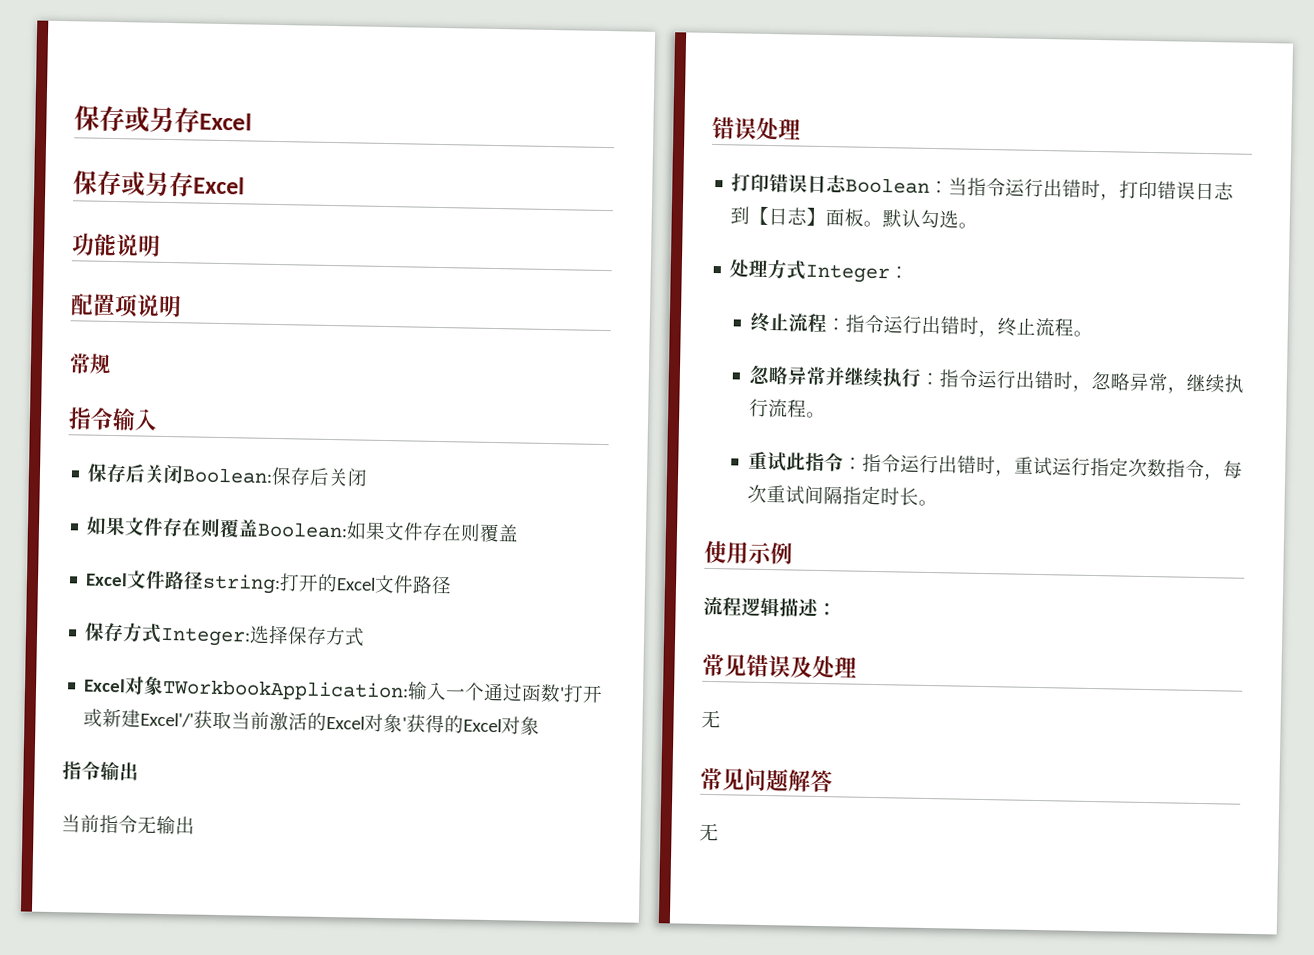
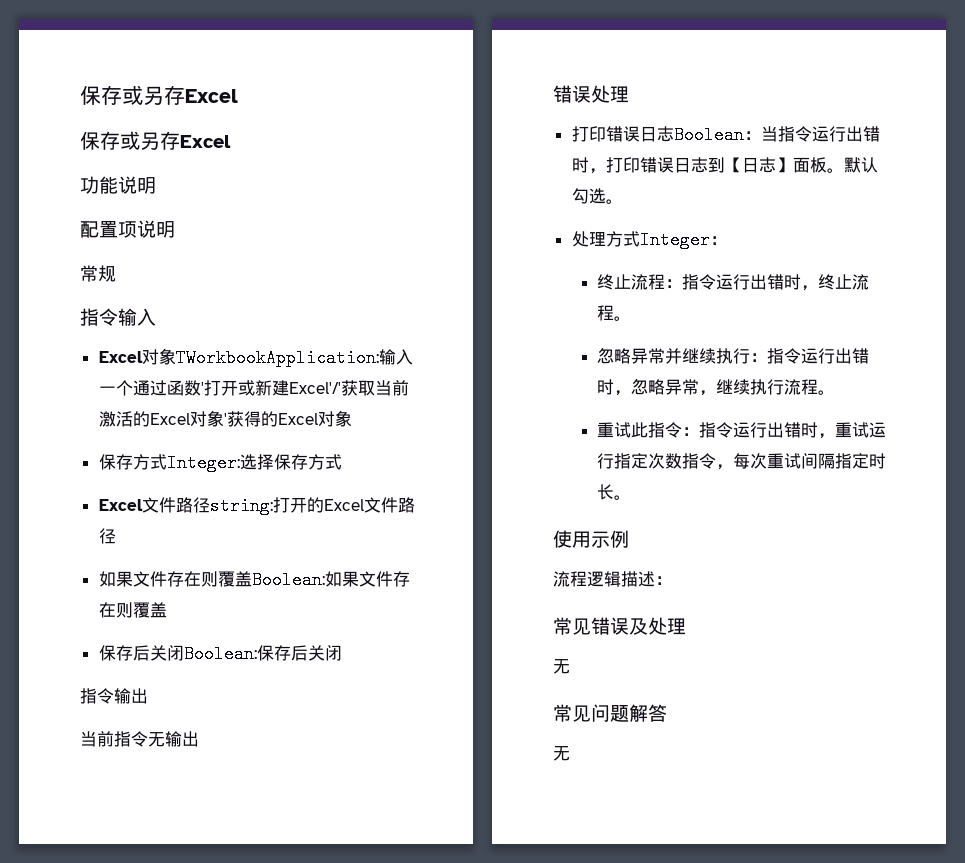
- 保存后关闭Boolean:保存后关闭
- 如果文件存在则覆盖Boolean:如果文件存在则覆盖
- Excel文件路径string:打开的Excel文件路径
- 保存方式Integer:选择保存方式
+ 保存方式Integer:选择保存方式
+ Excel文件路径string:打开的Excel文件路径
+ 如果文件存在则覆盖Boolean:如果文件存在则覆盖
+ 保存后关闭Boolean:保存后关闭

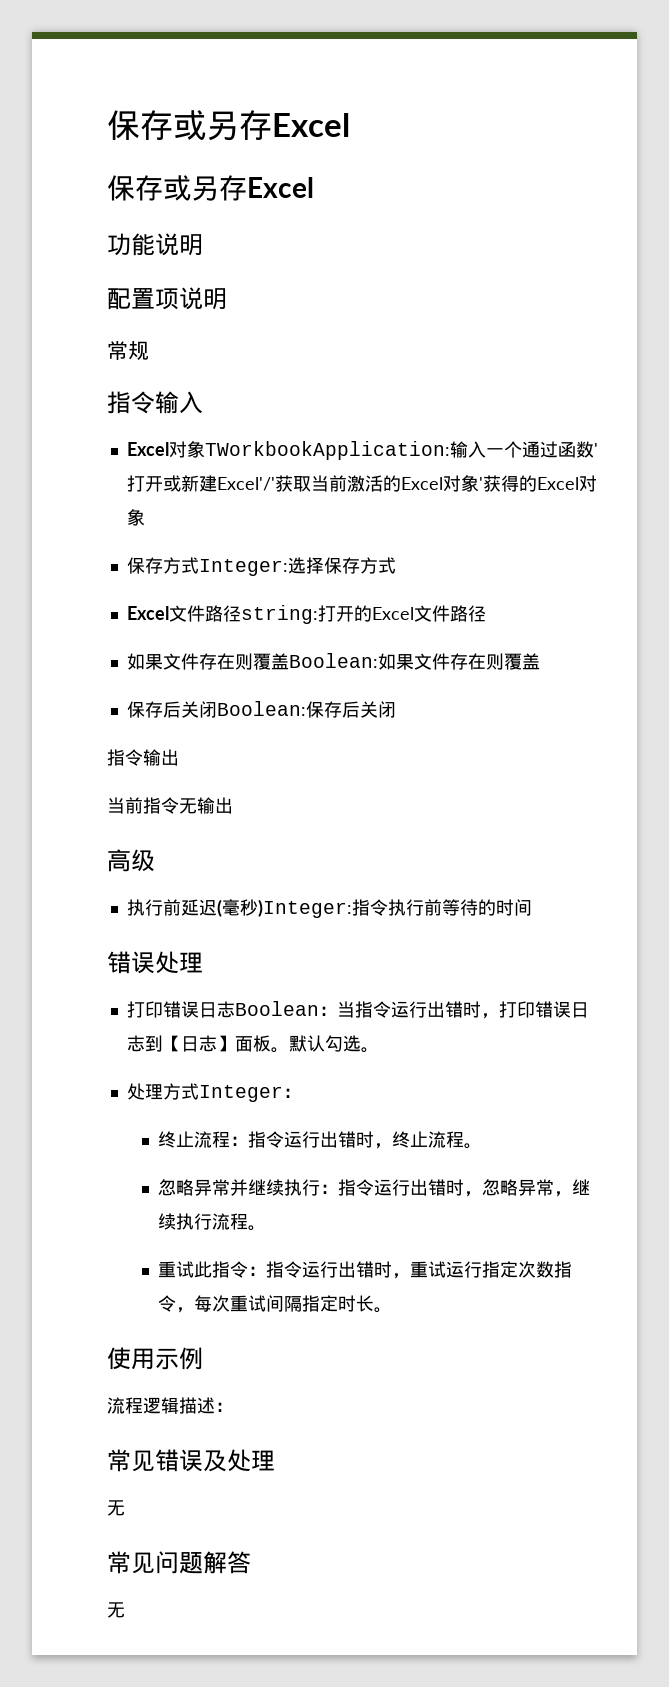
+ 高级
+ 执行前延迟(毫秒)Integer:指令执行前等待的时间

